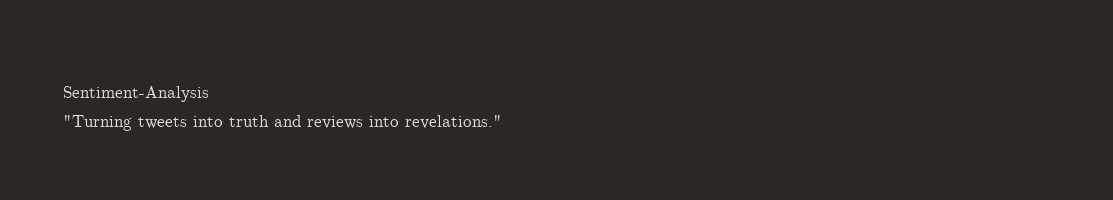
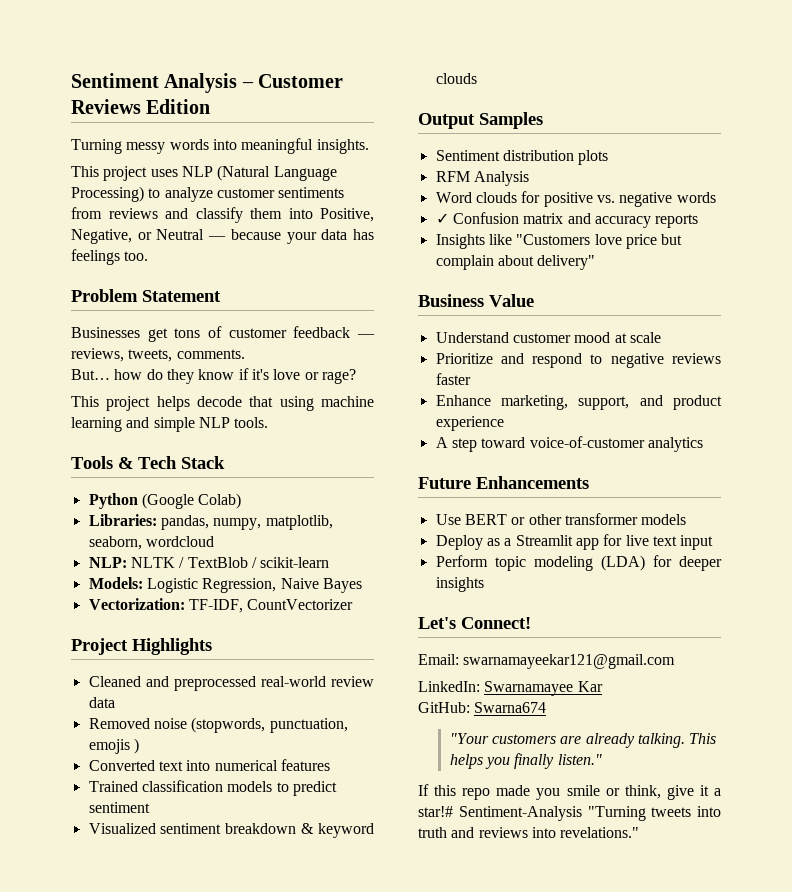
- Sentiment-Analysis
- "Turning tweets into truth and reviews into revelations."
+ Sentiment Analysis – Customer Reviews Edition
+ Turning messy words into meaningful insights.
+ This project uses NLP (Natural Language Processing) to analyze customer sentiments from reviews and classify them into Positive, Negative, or Neutral — because your data has feelings too.
+ Problem Statement
+ Businesses get tons of customer feedback — reviews, tweets, comments.
+ But… how do they know if it's love or rage?
+ This project helps decode that using machine learning and simple NLP tools.
+ Tools & Tech Stack
+ Python (Google Colab)
+ Libraries: pandas, numpy, matplotlib, seaborn, wordcloud
+ NLP: NLTK / TextBlob / scikit-learn
+ Models: Logistic Regression, Naive Bayes
+ Vectorization: TF-IDF, CountVectorizer
+ Project Highlights
+ Cleaned and preprocessed real-world review data
+ Removed noise (stopwords, punctuation, emojis )
+ Converted text into numerical features
+ Trained classification models to predict sentiment
+ Visualized sentiment breakdown & keyword clouds
+ Output Samples
+ Sentiment distribution plots
+ RFM Analysis
+ Word clouds for positive vs. negative words
+ ✓ Confusion matrix and accuracy reports
+ Insights like "Customers love price but complain about delivery"
+ Business Value
+ Understand customer mood at scale
+ Prioritize and respond to negative reviews faster
+ Enhance marketing, support, and product experience
+ A step toward voice-of-customer analytics
+ Future Enhancements
+ Use BERT or other transformer models
+ Deploy as a Streamlit app for live text input
+ Perform topic modeling (LDA) for deeper insights
+ Let's Connect!
+ Email: swarnamayeekar121@gmail.com
+ LinkedIn: Swarnamayee Kar
+ GitHub: Swarna674
+ "Your customers are already talking. This helps you finally listen."
+ If this repo made you smile or think, give it a star!# Sentiment-Analysis "Turning tweets into truth and reviews into revelations."

